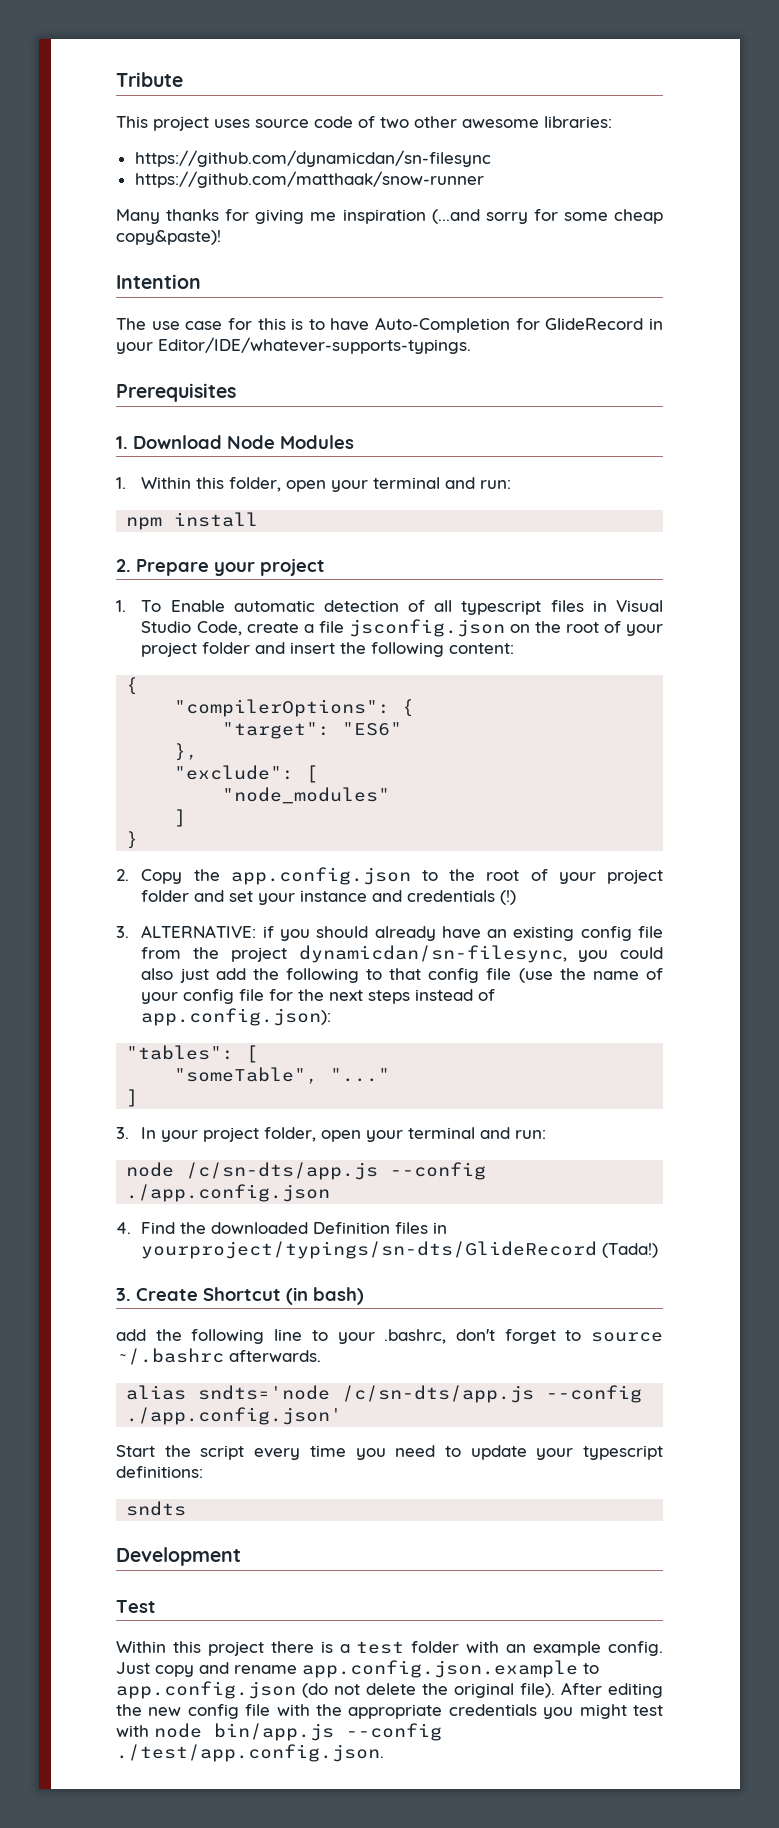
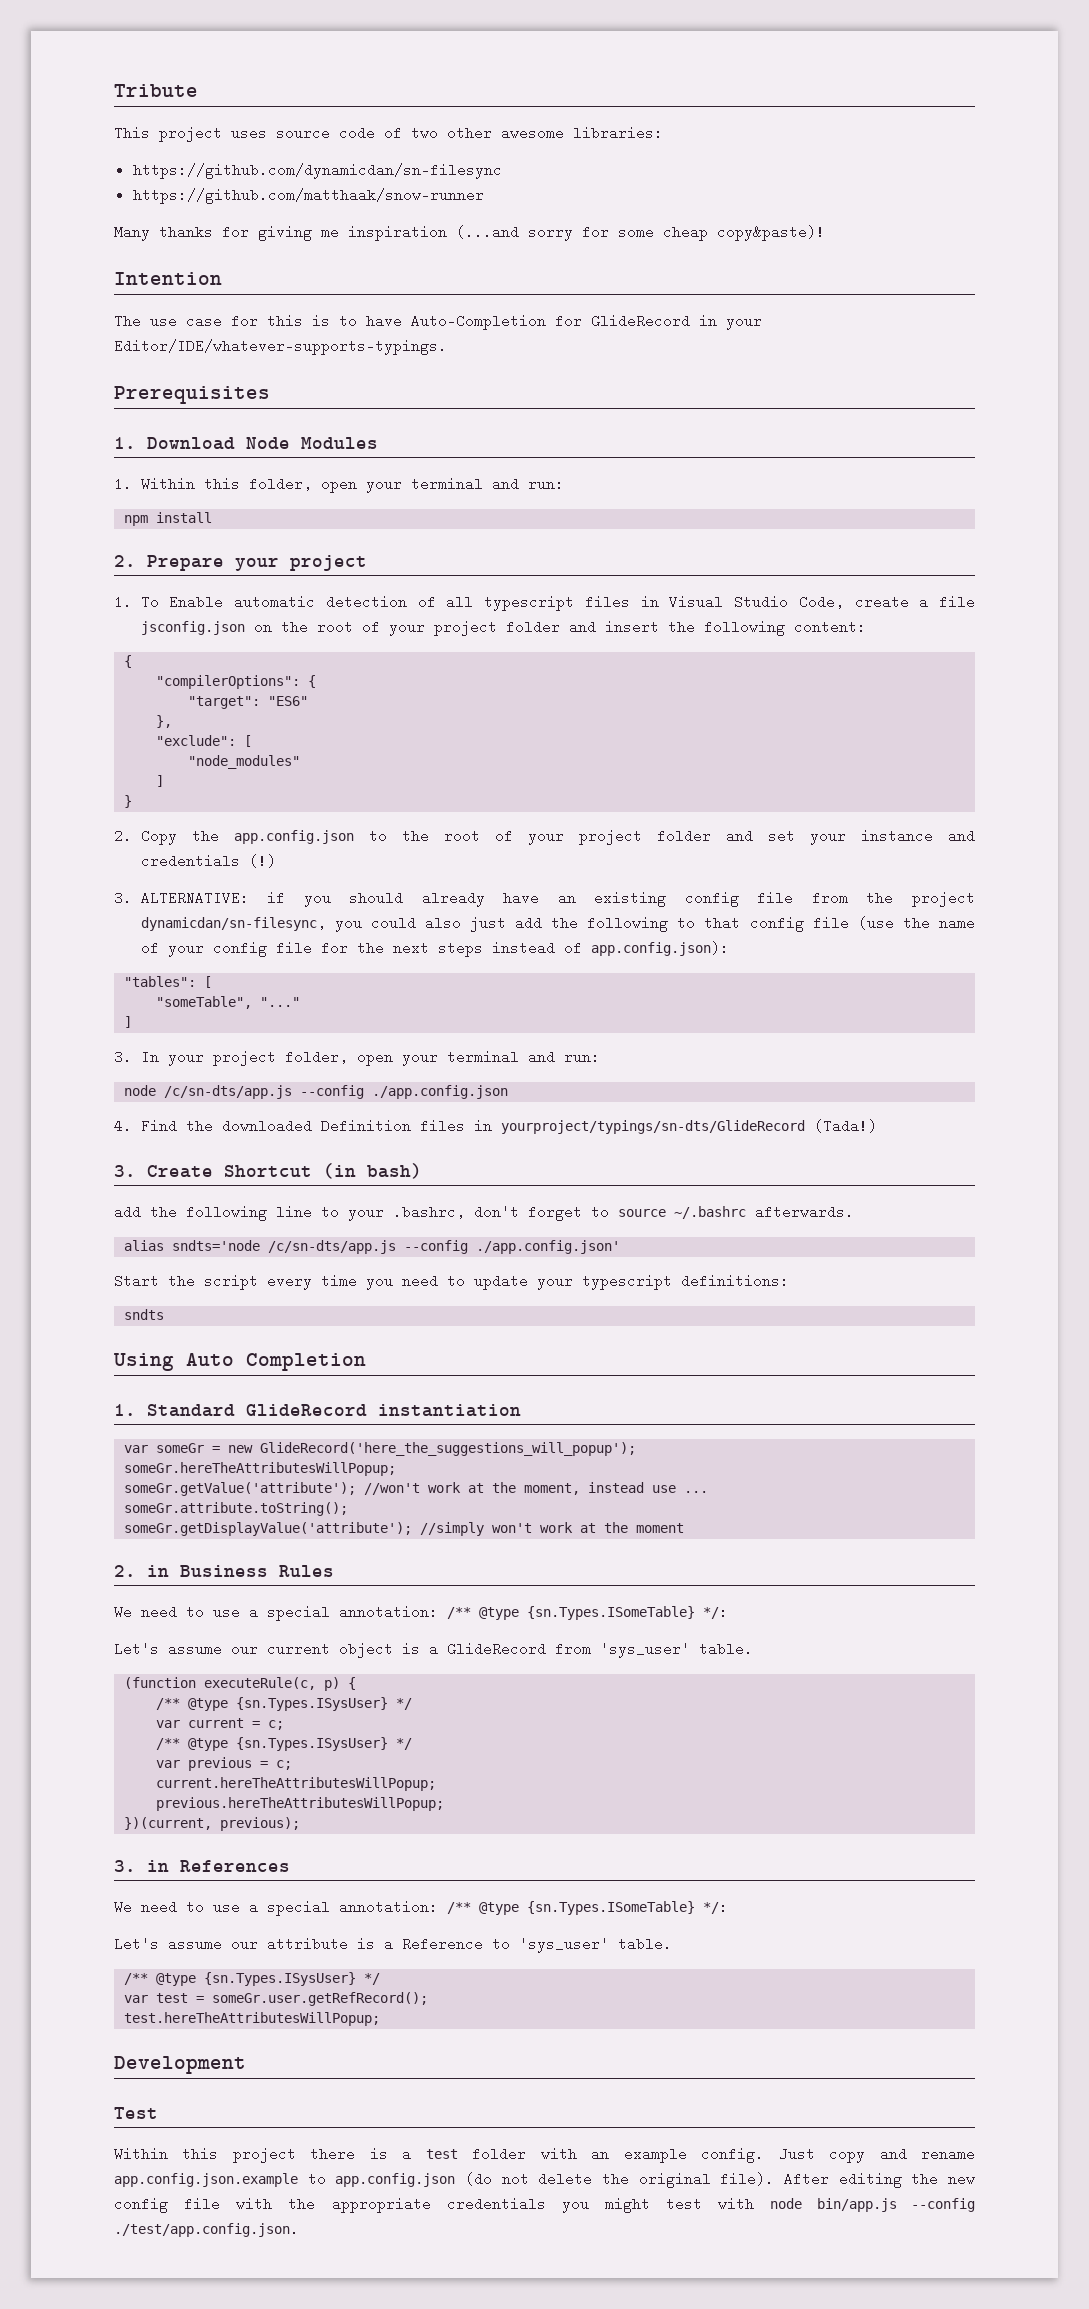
+ Using Auto Completion
+ 1. Standard GlideRecord instantiation
+ var someGr = new GlideRecord('here_the_suggestions_will_popup');
+ someGr.hereTheAttributesWillPopup;
+ someGr.getValue('attribute'); //won't work at the moment, instead use ...
+ someGr.attribute.toString();
+ someGr.getDisplayValue('attribute'); //simply won't work at the moment
+ 2. in Business Rules
+ We need to use a special annotation: /** @type {sn.Types.ISomeTable} */:
+ Let's assume our current object is a GlideRecord from 'sys_user' table.
+ (function executeRule(c, p) {
+ /** @type {sn.Types.ISysUser} */
+ var current = c;
+ /** @type {sn.Types.ISysUser} */
+ var previous = c;
+ current.hereTheAttributesWillPopup;
+ previous.hereTheAttributesWillPopup;
+ })(current, previous);
+ 3. in References
+ We need to use a special annotation: /** @type {sn.Types.ISomeTable} */:
+ Let's assume our attribute is a Reference to 'sys_user' table.
+ /** @type {sn.Types.ISysUser} */
+ var test = someGr.user.getRefRecord();
+ test.hereTheAttributesWillPopup;

